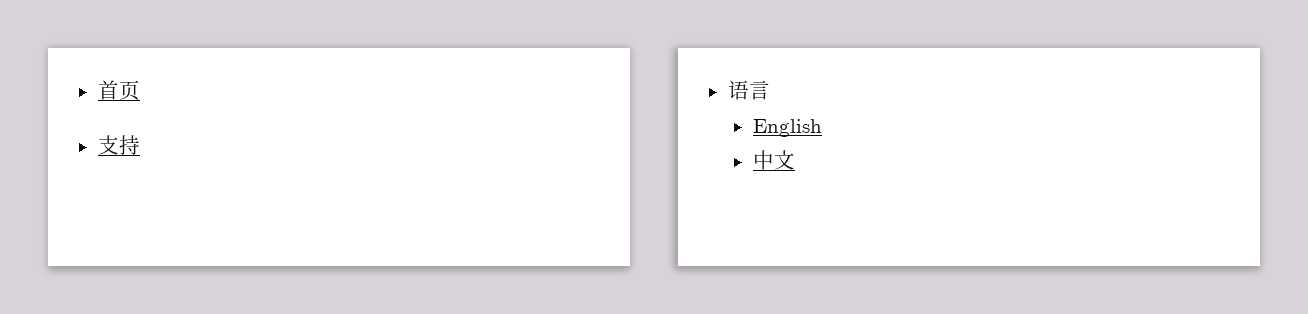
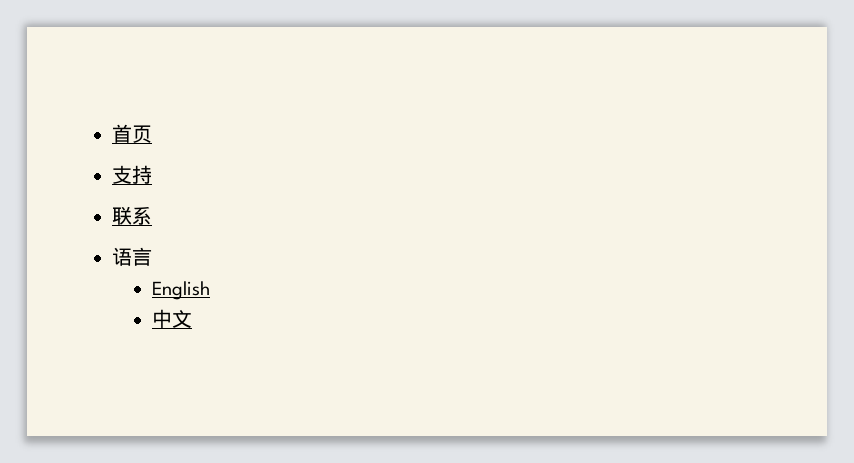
+ 联系

